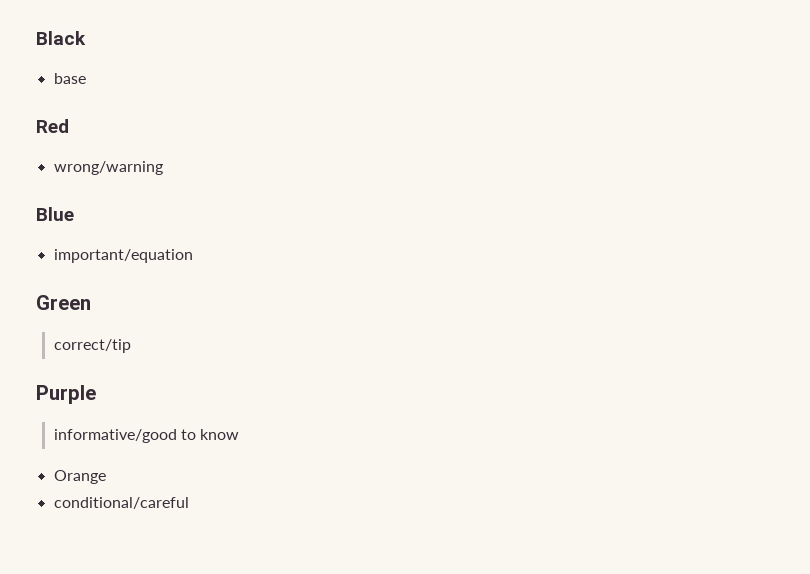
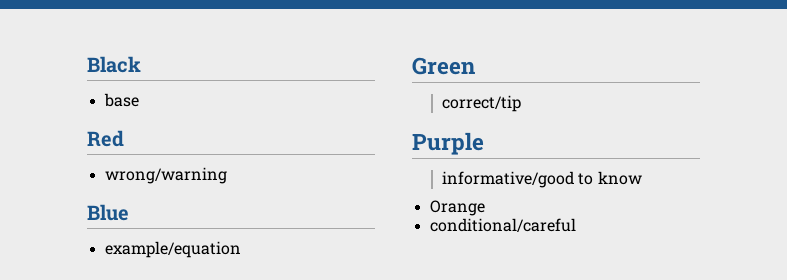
- important/equation
+ example/equation

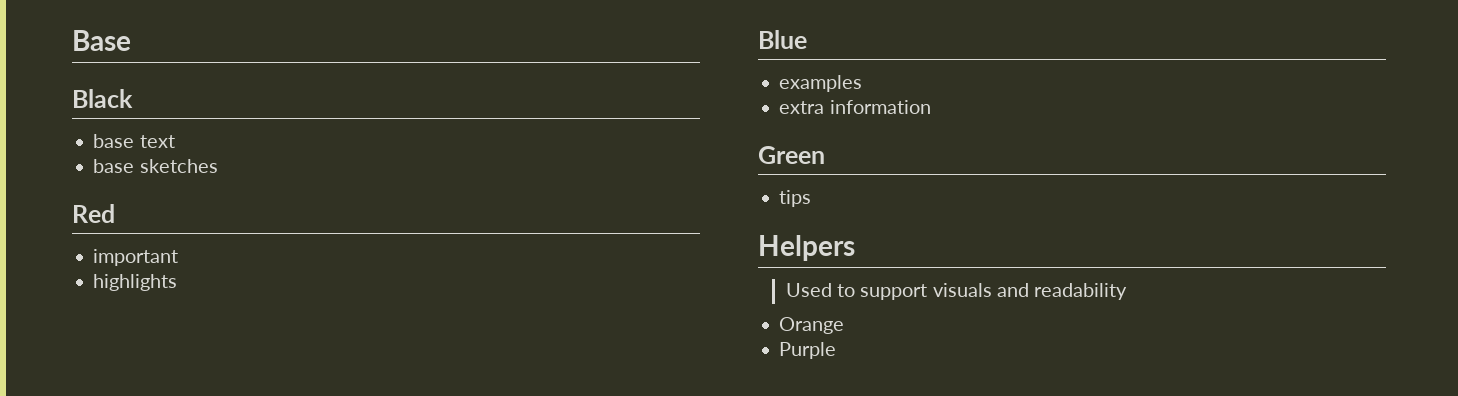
+ Base
- base
+ base text
+ base sketches
- wrong/warning
+ important
+ highlights
- example/equation
+ examples
+ extra information
  Green
- correct/tip
- Purple
- informative/good to know
+ tips
+ Helpers
+ Used to support visuals and readability
- conditional/careful
+ Purple

